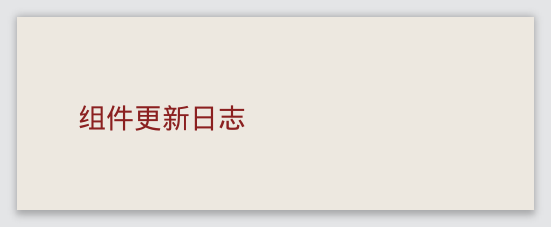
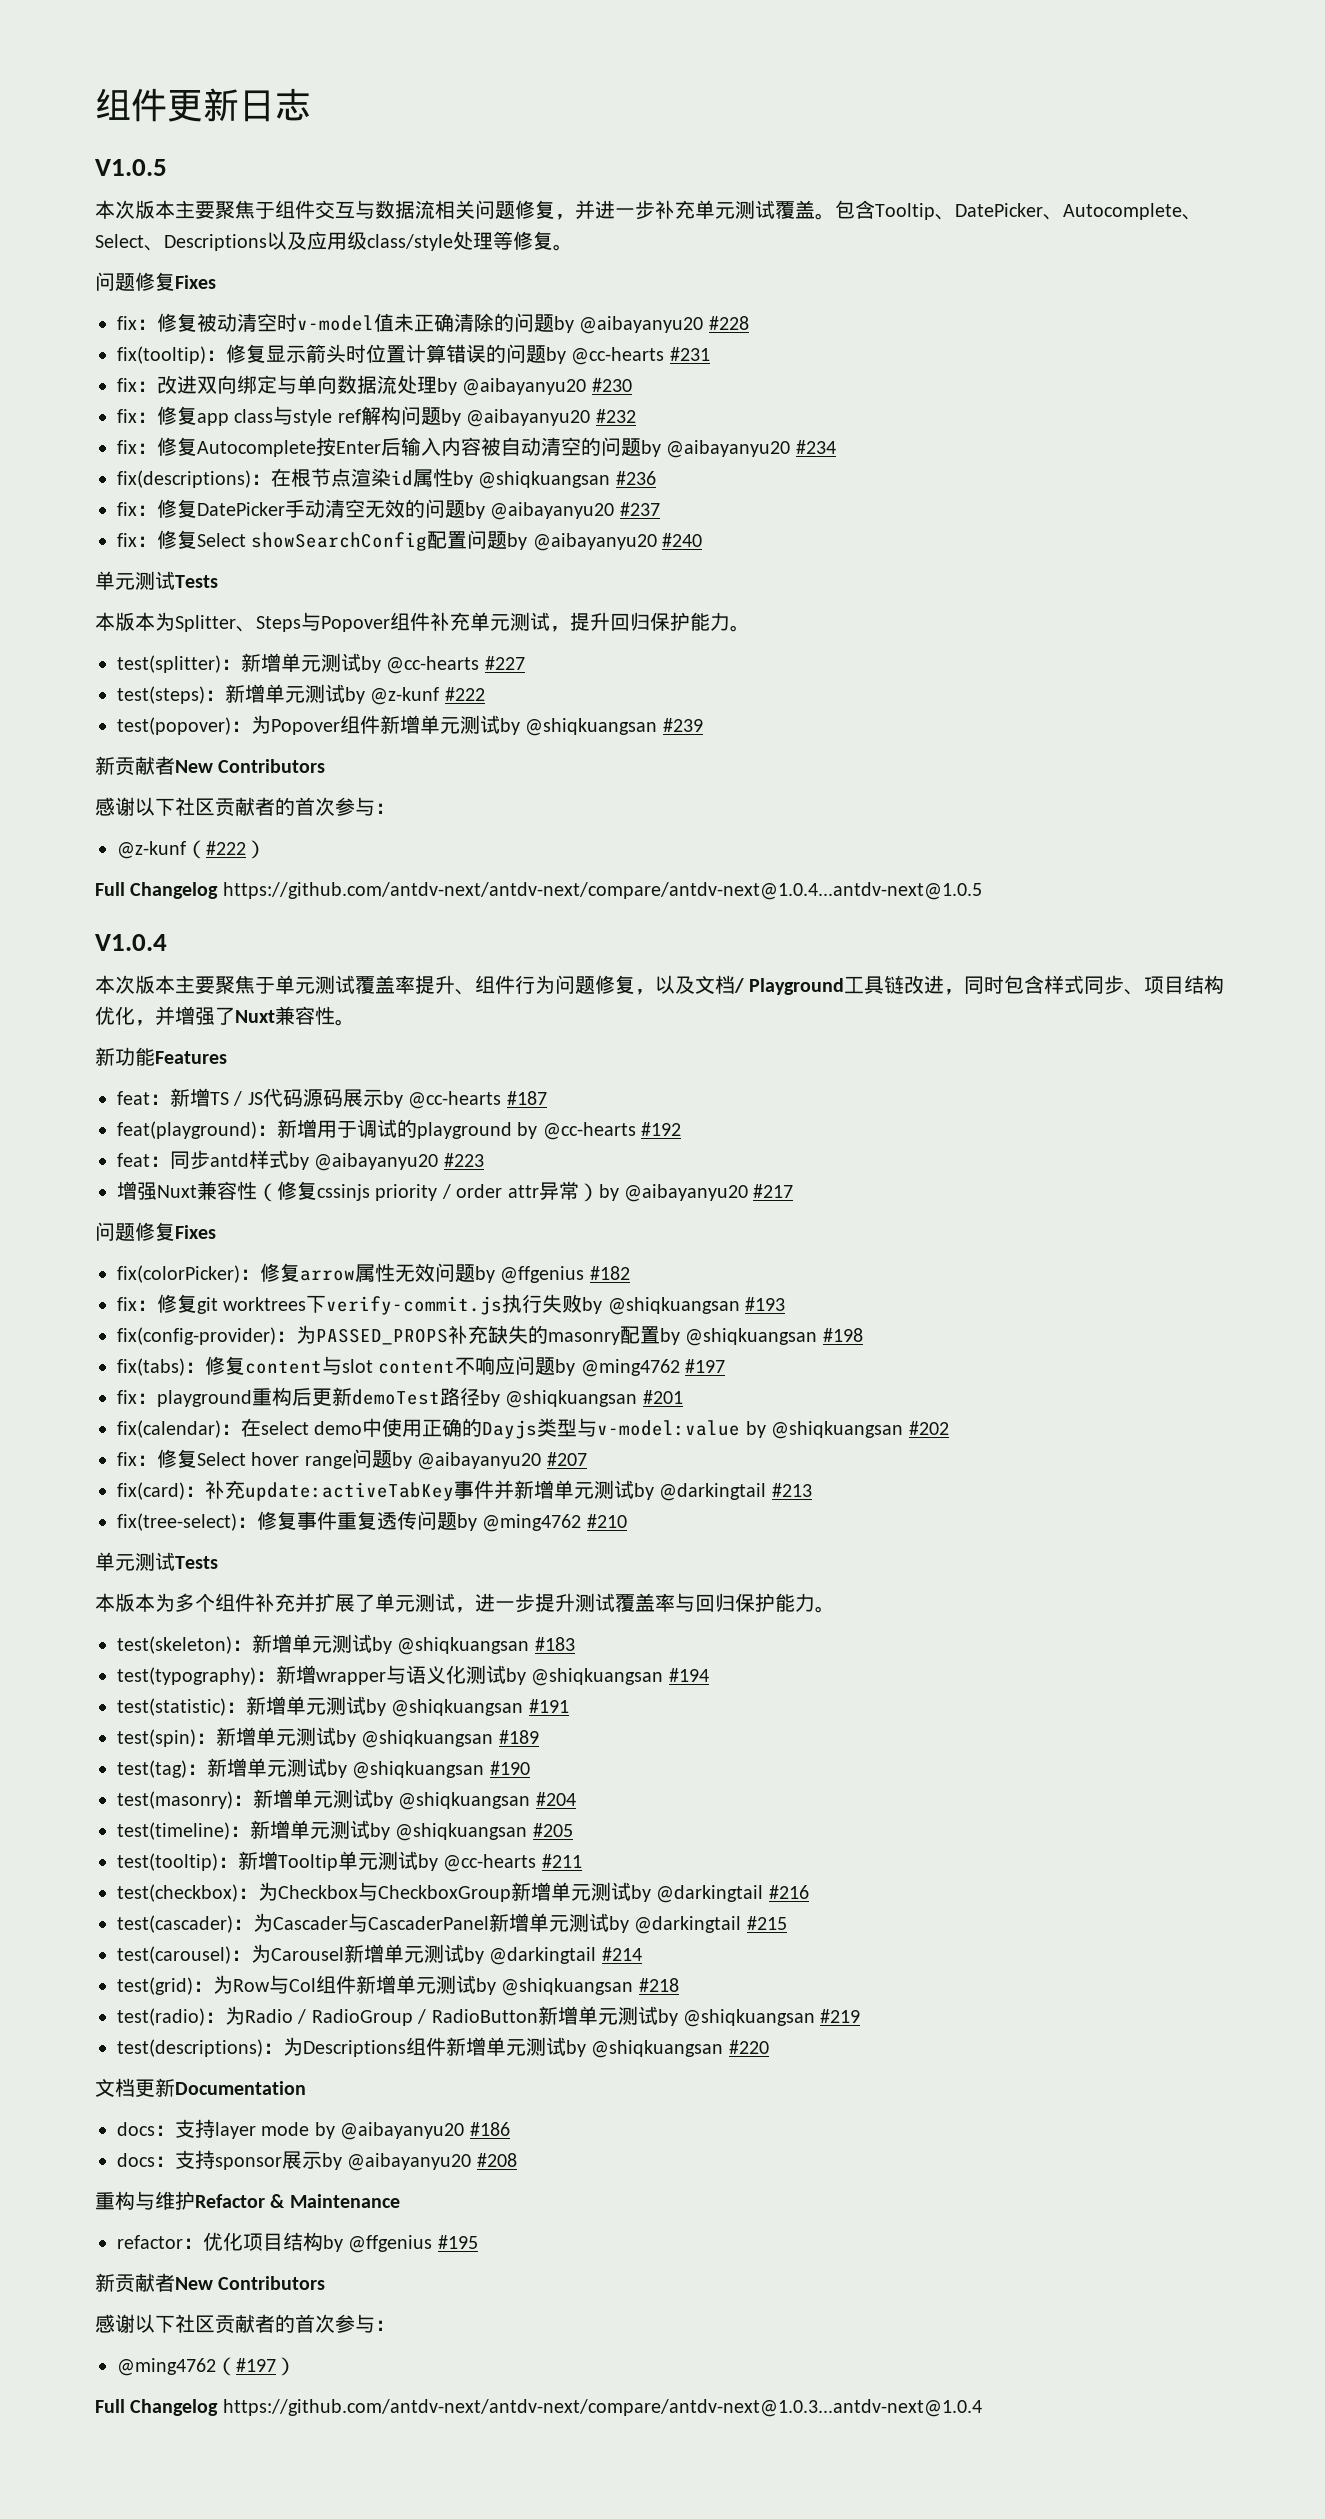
+ V1.0.5
+ 本次版本主要聚焦于组件交互与数据流相关问题修复，并进一步补充单元测试覆盖。包含Tooltip、DatePicker、Autocomplete、Select、Descriptions以及应用级class/style处理等修复。
+ 问题修复Fixes
+ fix：修复被动清空时v-model值未正确清除的问题by @aibayanyu20 #228
+ fix(tooltip)：修复显示箭头时位置计算错误的问题by @cc-hearts #231
+ fix：改进双向绑定与单向数据流处理by @aibayanyu20 #230
+ fix：修复app class与style ref解构问题by @aibayanyu20 #232
+ fix：修复Autocomplete按Enter后输入内容被自动清空的问题by @aibayanyu20 #234
+ fix(descriptions)：在根节点渲染id属性by @shiqkuangsan #236
+ fix：修复DatePicker手动清空无效的问题by @aibayanyu20 #237
+ fix：修复Select showSearchConfig配置问题by @aibayanyu20 #240
+ 单元测试Tests
+ 本版本为Splitter、Steps与Popover组件补充单元测试，提升回归保护能力。
+ test(splitter)：新增单元测试by @cc-hearts #227
+ test(steps)：新增单元测试by @z-kunf #222
+ test(popover)：为Popover组件新增单元测试by @shiqkuangsan #239
+ 新贡献者New Contributors
+ 感谢以下社区贡献者的首次参与：
+ @z-kunf（#222）
+ Full Changelog https://github.com/antdv-next/antdv-next/compare/antdv-next@1.0.4...antdv-next@1.0.5
+ V1.0.4
+ 本次版本主要聚焦于单元测试覆盖率提升、组件行为问题修复，以及文档/ Playground工具链改进，同时包含样式同步、项目结构优化，并增强了Nuxt兼容性。
+ 新功能Features
+ feat：新增TS / JS代码源码展示by @cc-hearts #187
+ feat(playground)：新增用于调试的playground by @cc-hearts #192
+ feat：同步antd样式by @aibayanyu20 #223
+ 增强Nuxt兼容性（修复cssinjs priority / order attr异常）by @aibayanyu20 #217
+ 问题修复Fixes
+ fix(colorPicker)：修复arrow属性无效问题by @ffgenius #182
+ fix：修复git worktrees下verify-commit.js执行失败by @shiqkuangsan #193
+ fix(config-provider)：为PASSED_PROPS补充缺失的masonry配置by @shiqkuangsan #198
+ fix(tabs)：修复content与slot content不响应问题by @ming4762 #197
+ fix：playground重构后更新demoTest路径by @shiqkuangsan #201
+ fix(calendar)：在select demo中使用正确的Dayjs类型与v-model:value by @shiqkuangsan #202
+ fix：修复Select hover range问题by @aibayanyu20 #207
+ fix(card)：补充update:activeTabKey事件并新增单元测试by @darkingtail #213
+ fix(tree-select)：修复事件重复透传问题by @ming4762 #210
+ 单元测试Tests
+ 本版本为多个组件补充并扩展了单元测试，进一步提升测试覆盖率与回归保护能力。
+ test(skeleton)：新增单元测试by @shiqkuangsan #183
+ test(typography)：新增wrapper与语义化测试by @shiqkuangsan #194
+ test(statistic)：新增单元测试by @shiqkuangsan #191
+ test(spin)：新增单元测试by @shiqkuangsan #189
+ test(tag)：新增单元测试by @shiqkuangsan #190
+ test(masonry)：新增单元测试by @shiqkuangsan #204
+ test(timeline)：新增单元测试by @shiqkuangsan #205
+ test(tooltip)：新增Tooltip单元测试by @cc-hearts #211
+ test(checkbox)：为Checkbox与CheckboxGroup新增单元测试by @darkingtail #216
+ test(cascader)：为Cascader与CascaderPanel新增单元测试by @darkingtail #215
+ test(carousel)：为Carousel新增单元测试by @darkingtail #214
+ test(grid)：为Row与Col组件新增单元测试by @shiqkuangsan #218
+ test(radio)：为Radio / RadioGroup / RadioButton新增单元测试by @shiqkuangsan #219
+ test(descriptions)：为Descriptions组件新增单元测试by @shiqkuangsan #220
+ 文档更新Documentation
+ docs：支持layer mode by @aibayanyu20 #186
+ docs：支持sponsor展示by @aibayanyu20 #208
+ 重构与维护Refactor & Maintenance
+ refactor：优化项目结构by @ffgenius #195
+ 新贡献者New Contributors
+ 感谢以下社区贡献者的首次参与：
+ @ming4762（#197）
+ Full Changelog https://github.com/antdv-next/antdv-next/compare/antdv-next@1.0.3...antdv-next@1.0.4

